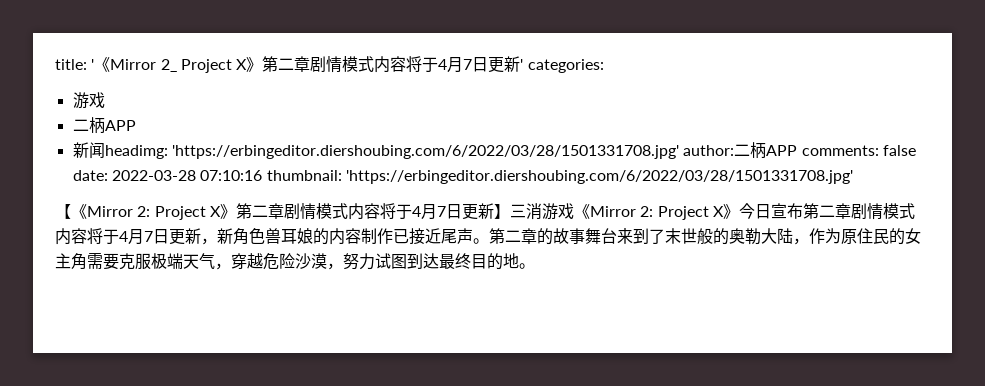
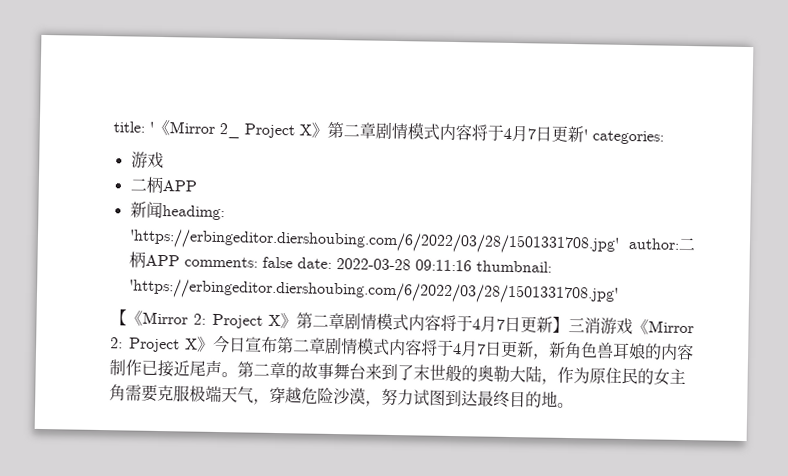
- 新闻headimg: 'https://erbingeditor.diershoubing.com/6/2022/03/28/1501331708.jpg' author:二柄APP comments: false date: 2022-03-28 07:10:16 thumbnail: 'https://erbingeditor.diershoubing.com/6/2022/03/28/1501331708.jpg'
+ 新闻headimg: 'https://erbingeditor.diershoubing.com/6/2022/03/28/1501331708.jpg' author:二柄APP comments: false date: 2022-03-28 09:11:16 thumbnail: 'https://erbingeditor.diershoubing.com/6/2022/03/28/1501331708.jpg'

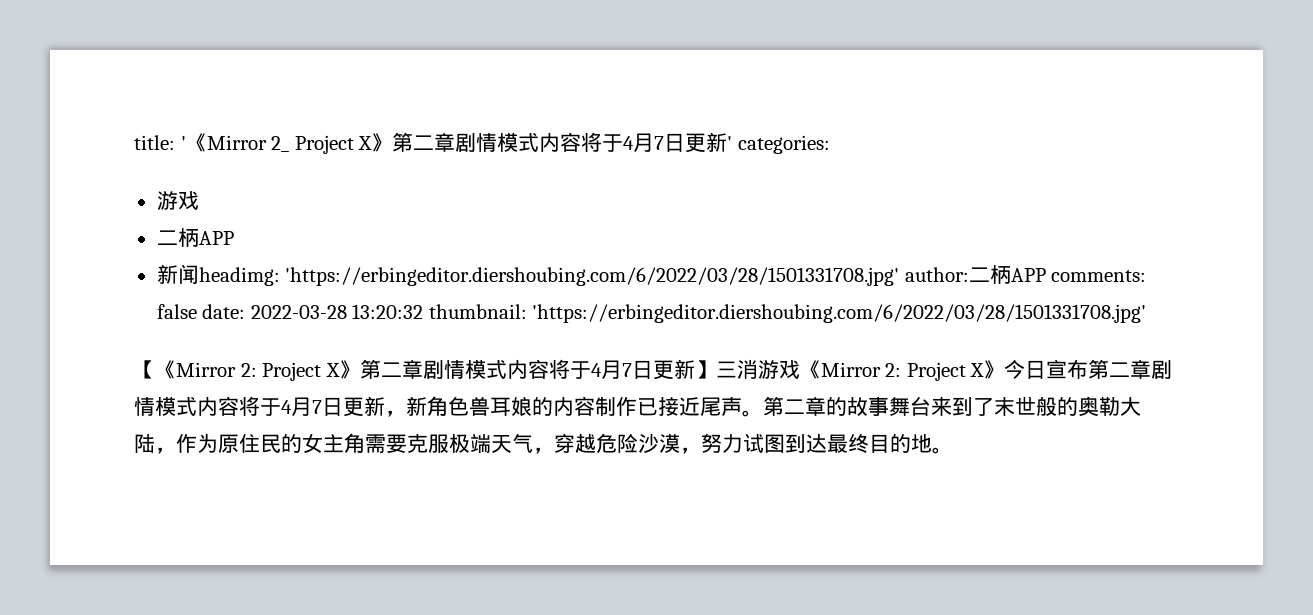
- 新闻headimg: 'https://erbingeditor.diershoubing.com/6/2022/03/28/1501331708.jpg' author:二柄APP comments: false date: 2022-03-28 09:11:16 thumbnail: 'https://erbingeditor.diershoubing.com/6/2022/03/28/1501331708.jpg'
+ 新闻headimg: 'https://erbingeditor.diershoubing.com/6/2022/03/28/1501331708.jpg' author:二柄APP comments: false date: 2022-03-28 13:20:32 thumbnail: 'https://erbingeditor.diershoubing.com/6/2022/03/28/1501331708.jpg'

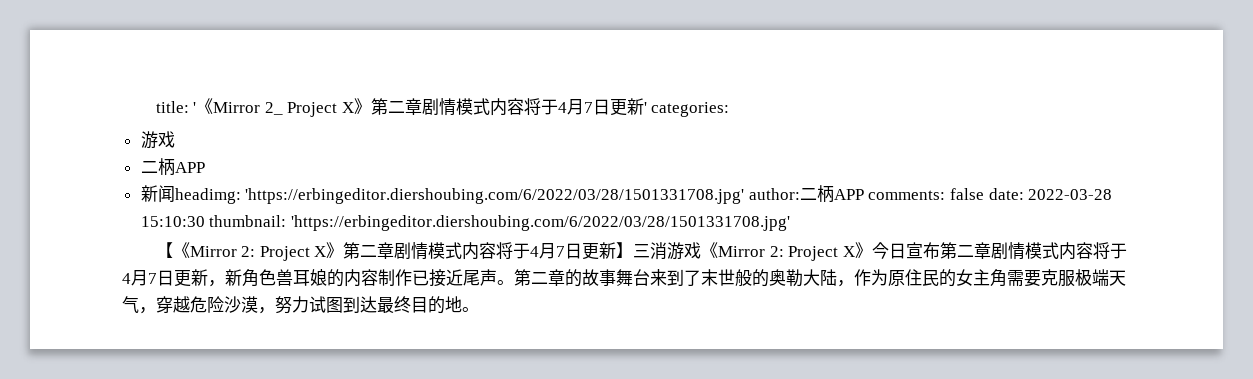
- 新闻headimg: 'https://erbingeditor.diershoubing.com/6/2022/03/28/1501331708.jpg' author:二柄APP comments: false date: 2022-03-28 13:20:32 thumbnail: 'https://erbingeditor.diershoubing.com/6/2022/03/28/1501331708.jpg'
+ 新闻headimg: 'https://erbingeditor.diershoubing.com/6/2022/03/28/1501331708.jpg' author:二柄APP comments: false date: 2022-03-28 15:10:30 thumbnail: 'https://erbingeditor.diershoubing.com/6/2022/03/28/1501331708.jpg'

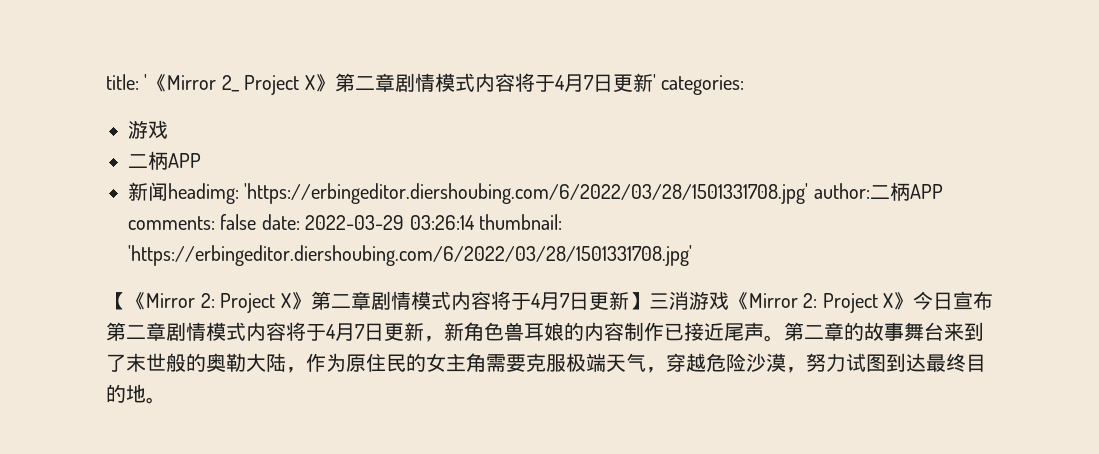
- 新闻headimg: 'https://erbingeditor.diershoubing.com/6/2022/03/28/1501331708.jpg' author:二柄APP comments: false date: 2022-03-28 15:10:30 thumbnail: 'https://erbingeditor.diershoubing.com/6/2022/03/28/1501331708.jpg'
+ 新闻headimg: 'https://erbingeditor.diershoubing.com/6/2022/03/28/1501331708.jpg' author:二柄APP comments: false date: 2022-03-29 03:26:14 thumbnail: 'https://erbingeditor.diershoubing.com/6/2022/03/28/1501331708.jpg'

